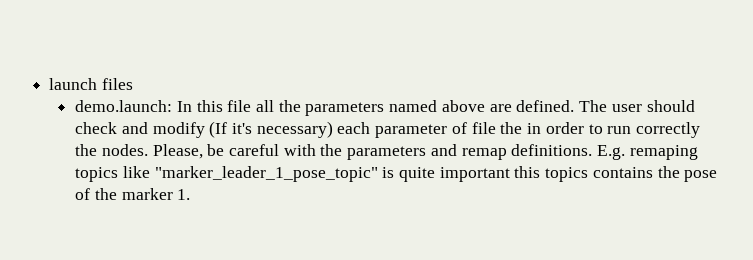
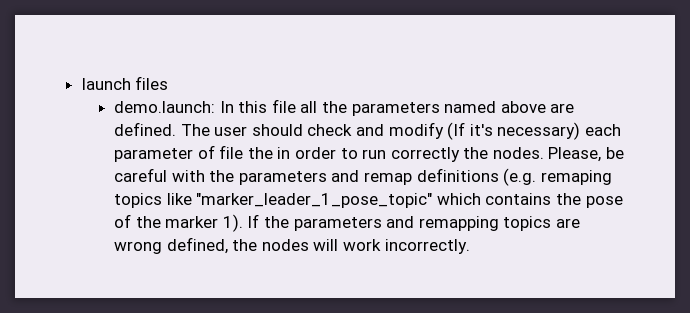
- Please, be careful with the parameters and remap definitions. E.g. remaping topics like "marker_leader_1_pose_topic" is quite important this topics contains the pose of the marker 1.
+ Please, be careful with the parameters and remap definitions (e.g. remaping topics like "marker_leader_1_pose_topic" which contains the pose of the marker 1). If the parameters and remapping topics are wrong defined, the nodes will work incorrectly.

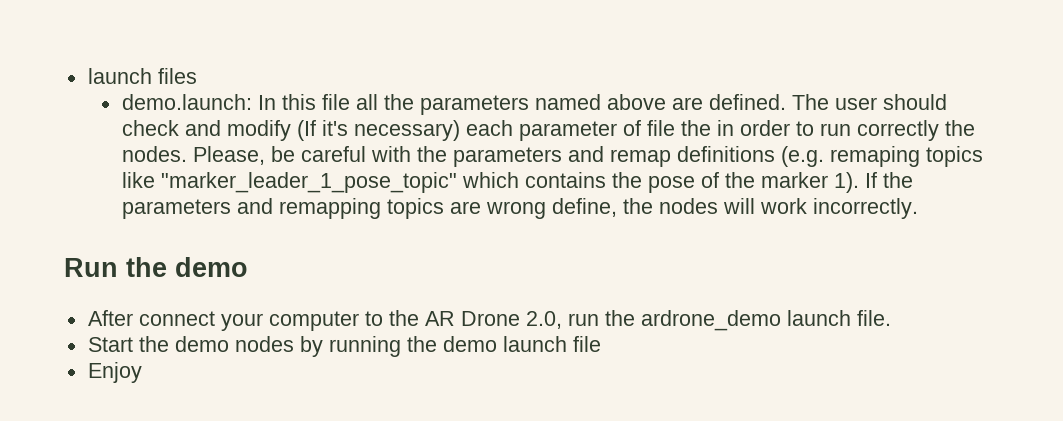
- If the parameters and remapping topics are wrong defined, the nodes will work incorrectly.
+ If the parameters and remapping topics are wrong define, the nodes will work incorrectly.
+ Run the demo
+ After connect your computer to the AR Drone 2.0, run the ardrone_demo launch file.
+ Start the demo nodes by running the demo launch file
+ Enjoy

